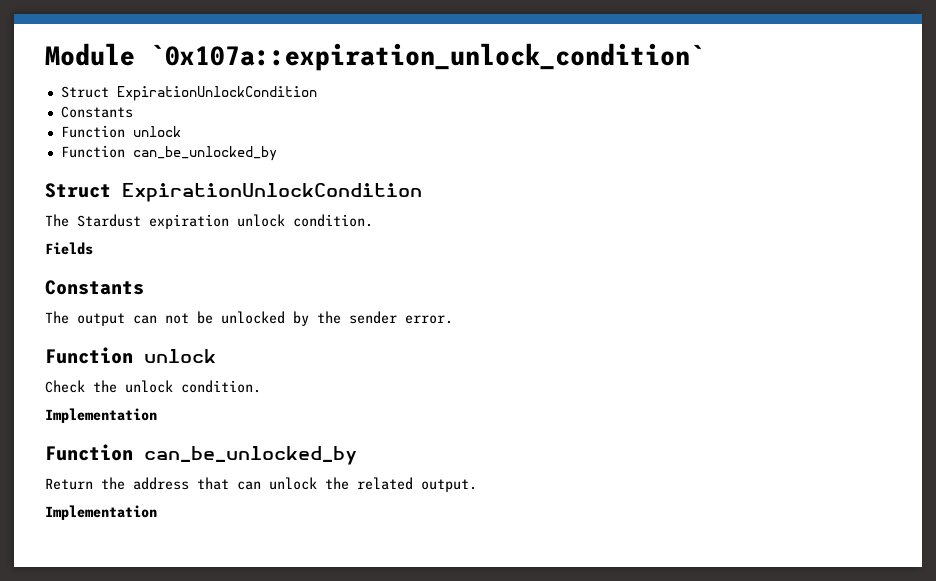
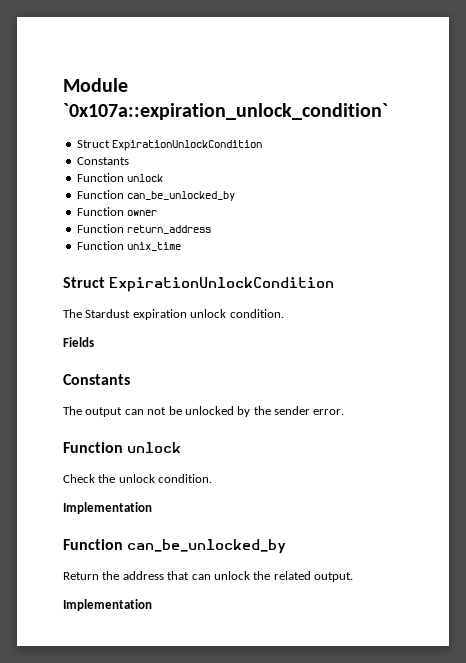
+ Function owner
+ Function return_address
+ Function unix_time

